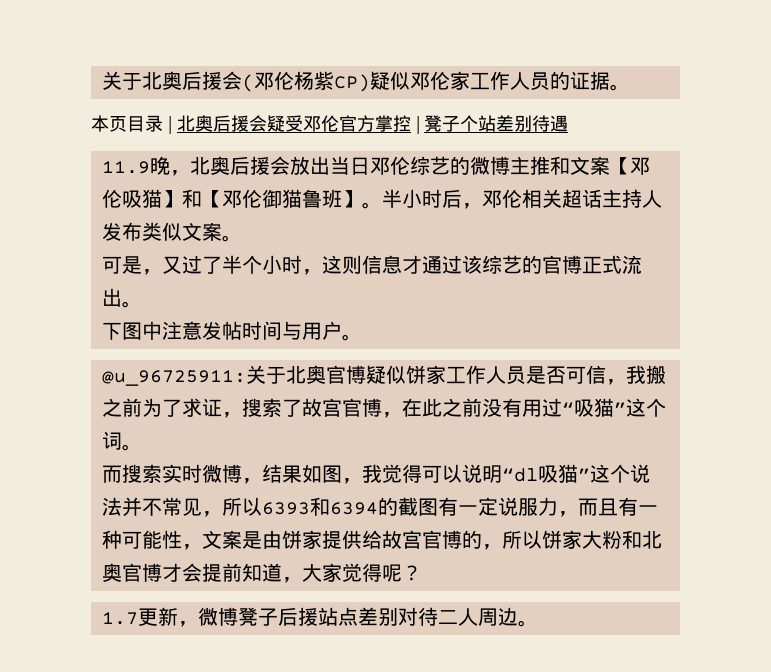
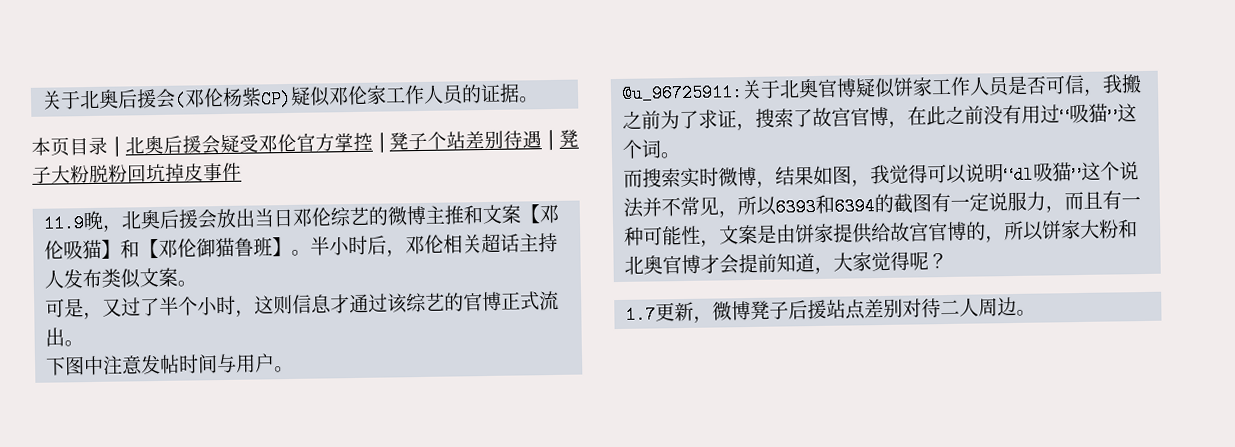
- 本页目录 | 北奥后援会疑受邓伦官方掌控 | 凳子个站差别待遇
+ 本页目录 | 北奥后援会疑受邓伦官方掌控 | 凳子个站差别待遇 | 凳子大粉脱粉回坑掉皮事件

